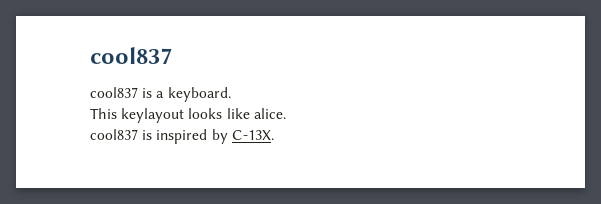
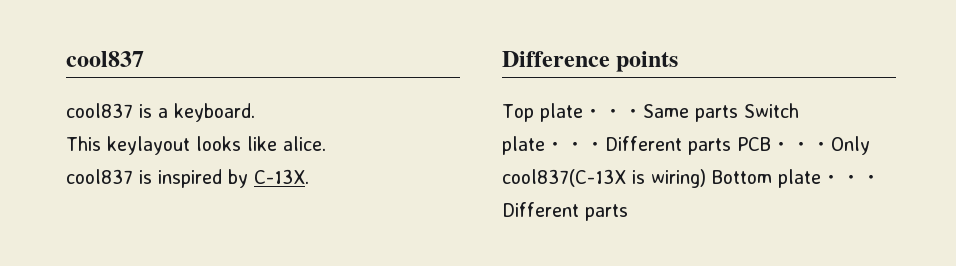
+ Difference points
+ Top plate・・・Same parts Switch plate・・・Different parts PCB・・・Only cool837(C-13X is wiring) Bottom plate・・・Different parts

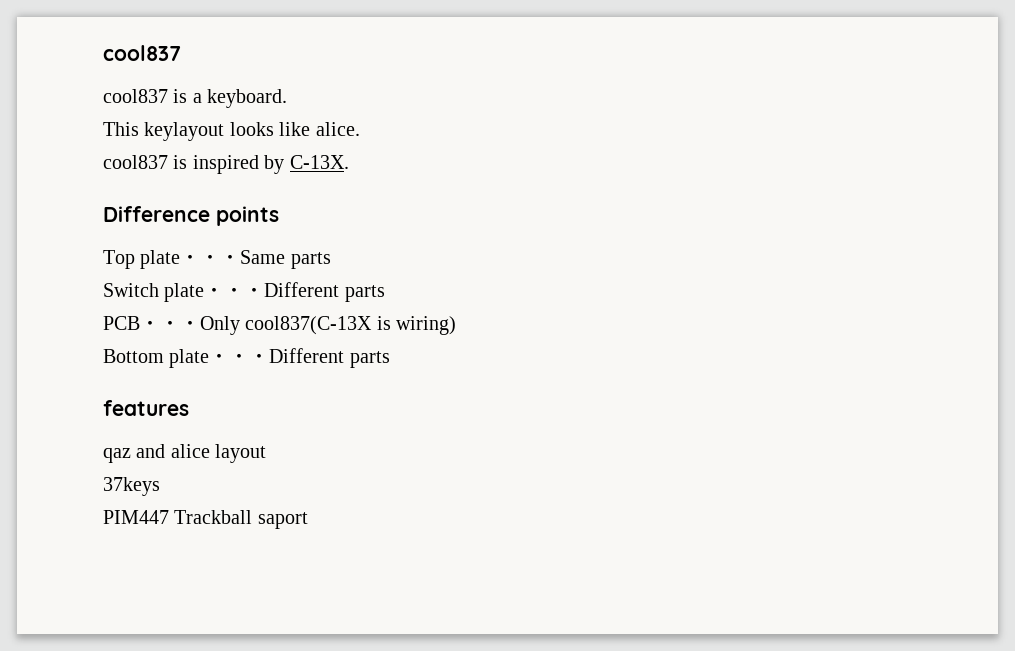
- Top plate・・・Same parts Switch plate・・・Different parts PCB・・・Only cool837(C-13X is wiring) Bottom plate・・・Different parts
+ Top plate・・・Same parts
+ Switch plate・・・Different parts
+ PCB・・・Only cool837(C-13X is wiring)
+ Bottom plate・・・Different parts
+ features
+ qaz and alice layout
+ 37keys
+ PIM447 Trackball saport

